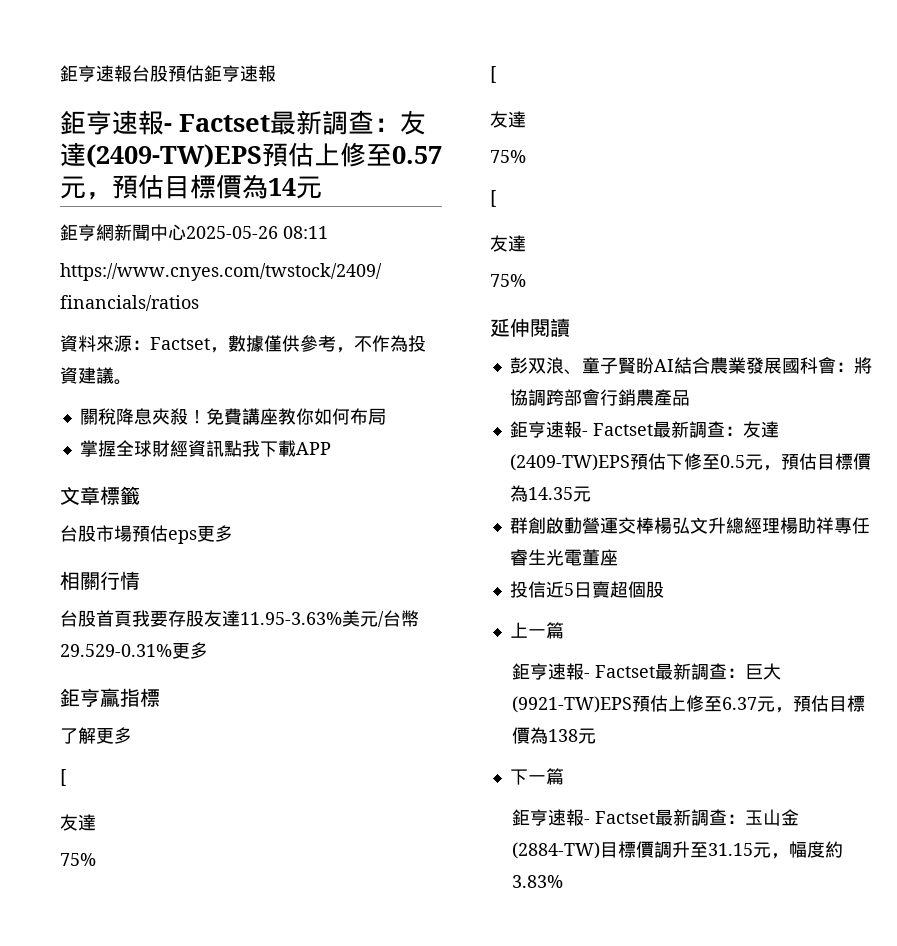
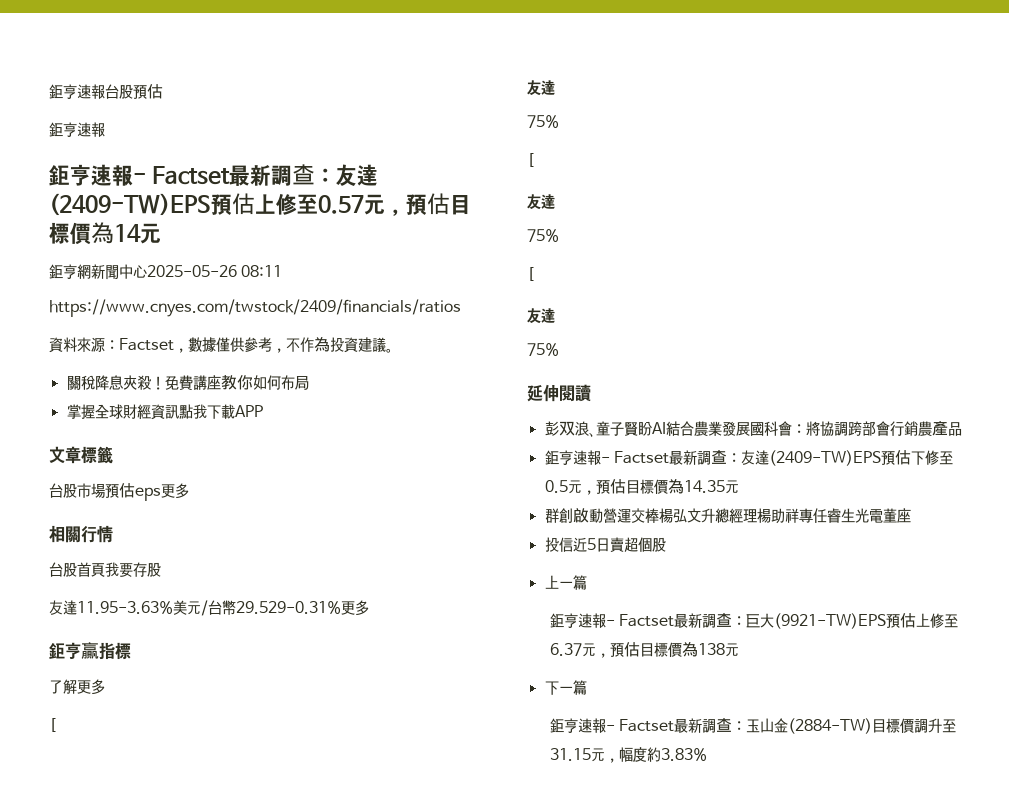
- 鉅亨速報台股預估鉅亨速報
+ 鉅亨速報台股預估
+ 鉅亨速報
- 台股首頁我要存股友達11.95-3.63%美元/台幣29.529-0.31%更多
+ 台股首頁我要存股
+ 友達11.95-3.63%美元/台幣29.529-0.31%更多

